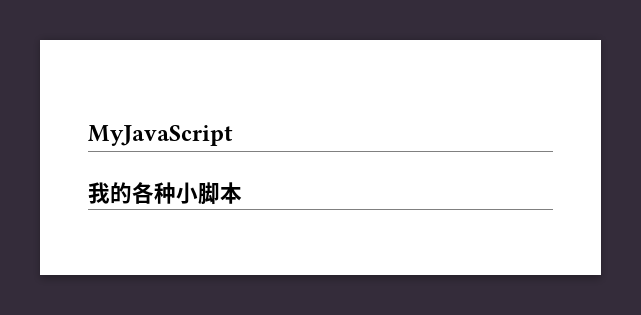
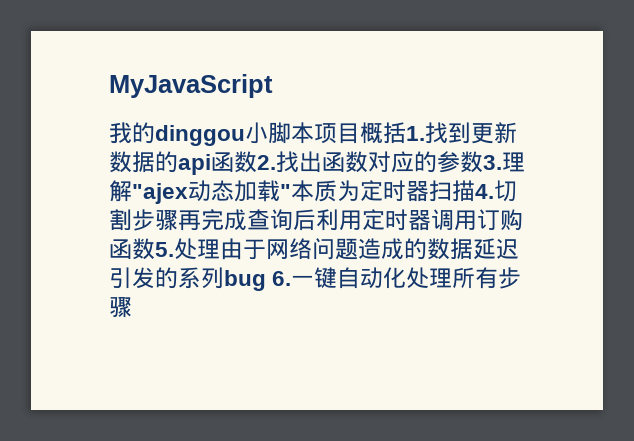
- 我的各种小脚本
+ 我的dinggou小脚本项目概括1.找到更新数据的api函数2.找出函数对应的参数3.理解"ajex动态加载"本质为定时器扫描4.切割步骤再完成查询后利用定时器调用订购函数5.处理由于网络问题造成的数据延迟引发的系列bug 6.一键自动化处理所有步骤

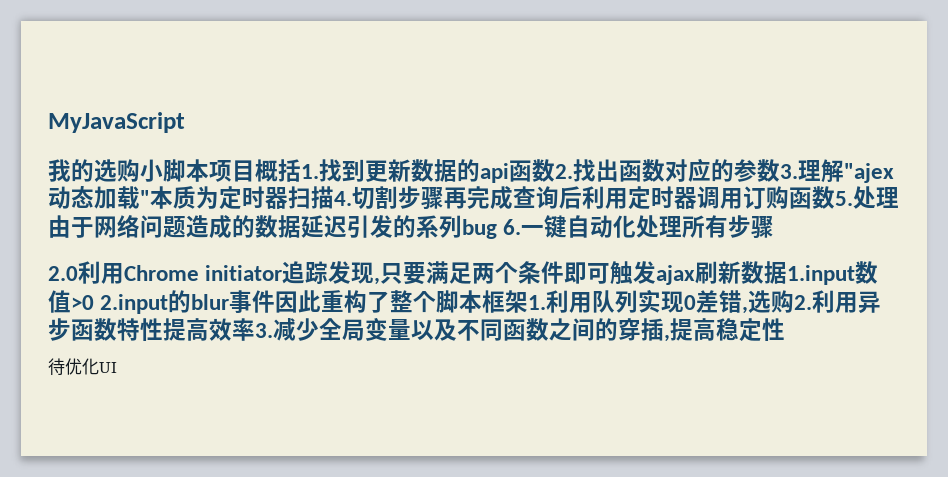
- 我的dinggou小脚本项目概括1.找到更新数据的api函数2.找出函数对应的参数3.理解"ajex动态加载"本质为定时器扫描4.切割步骤再完成查询后利用定时器调用订购函数5.处理由于网络问题造成的数据延迟引发的系列bug 6.一键自动化处理所有步骤
+ 我的选购小脚本项目概括1.找到更新数据的api函数2.找出函数对应的参数3.理解"ajex动态加载"本质为定时器扫描4.切割步骤再完成查询后利用定时器调用订购函数5.处理由于网络问题造成的数据延迟引发的系列bug 6.一键自动化处理所有步骤
+ 2.0利用Chrome initiator追踪发现,只要满足两个条件即可触发ajax刷新数据1.input数值>0 2.input的blur事件因此重构了整个脚本框架1.利用队列实现0差错,选购2.利用异步函数特性提高效率3.减少全局变量以及不同函数之间的穿插,提高稳定性
+ 待优化UI

